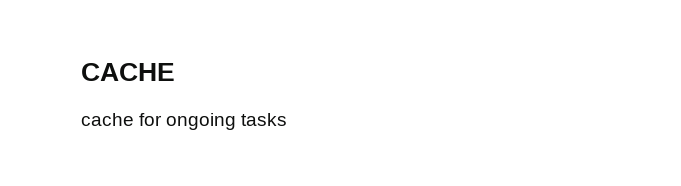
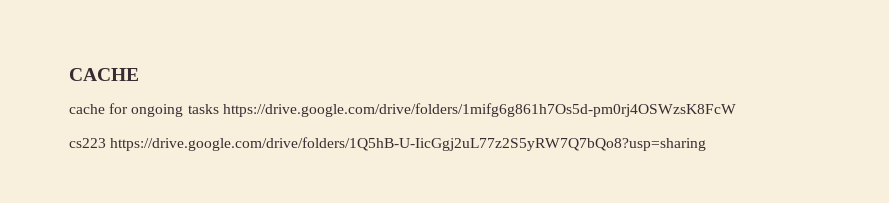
- cache for ongoing tasks
+ cache for ongoing tasks https://drive.google.com/drive/folders/1mifg6g861h7Os5d-pm0rj4OSWzsK8FcW
+ cs223 https://drive.google.com/drive/folders/1Q5hB-U-IicGgj2uL77z2S5yRW7Q7bQo8?usp=sharing

